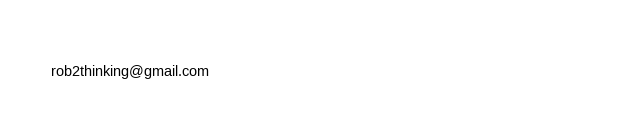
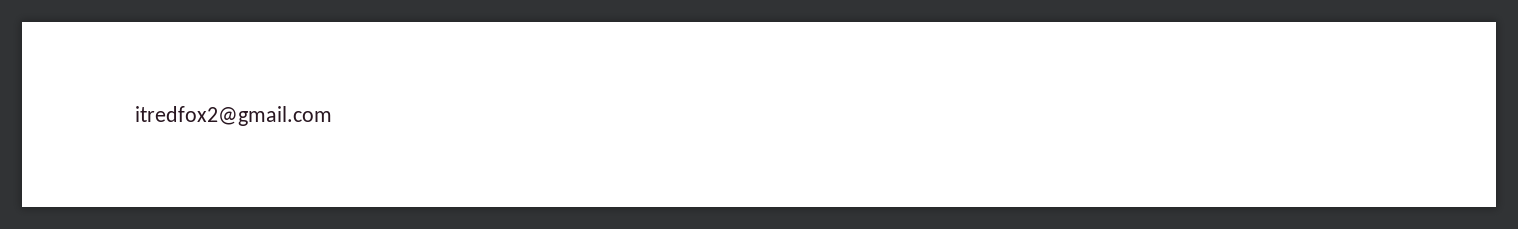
- rob2thinking@gmail.com
+ itredfox2@gmail.com

